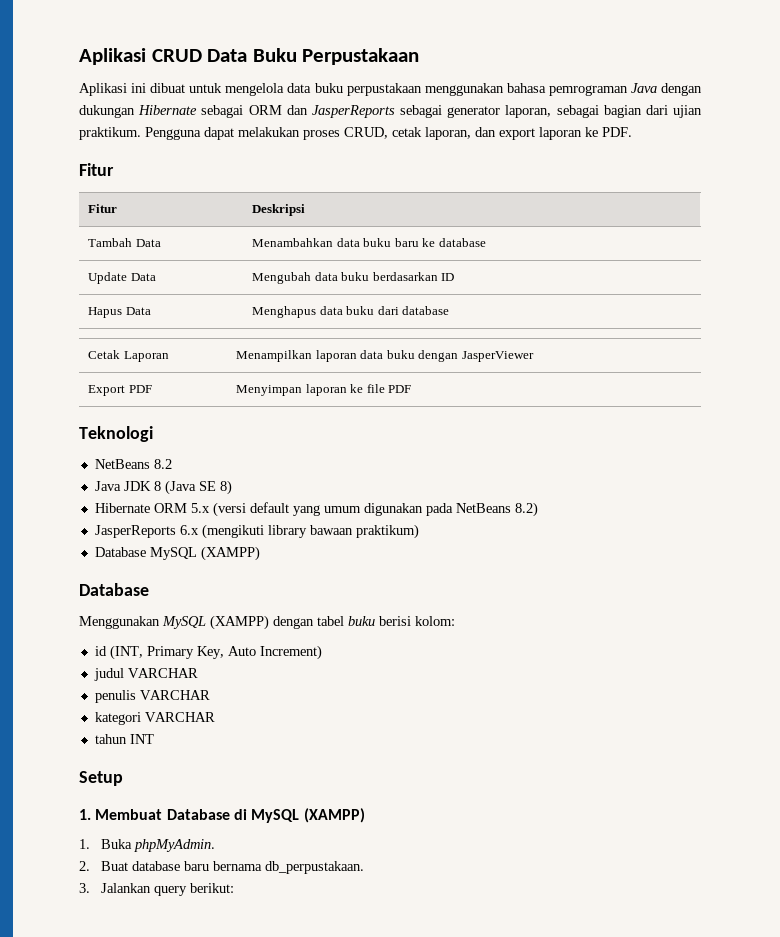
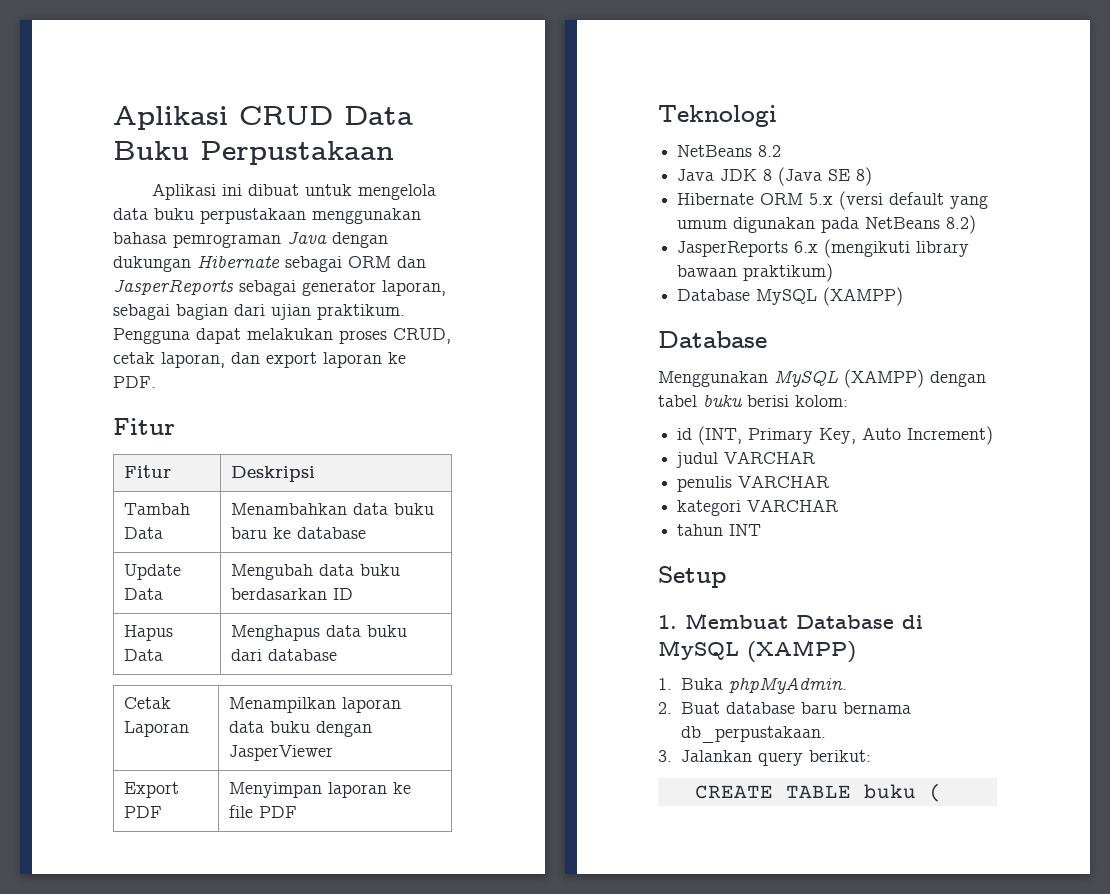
+ CREATE TABLE buku (

